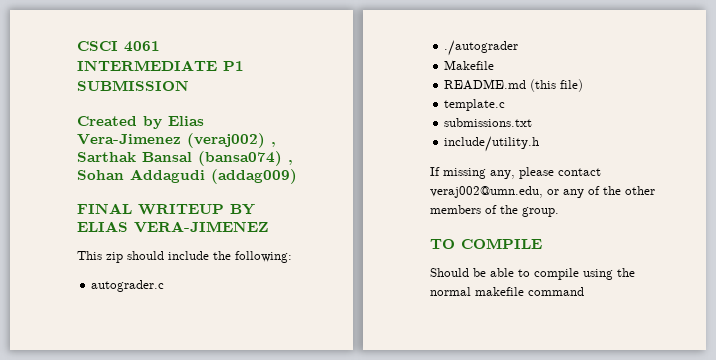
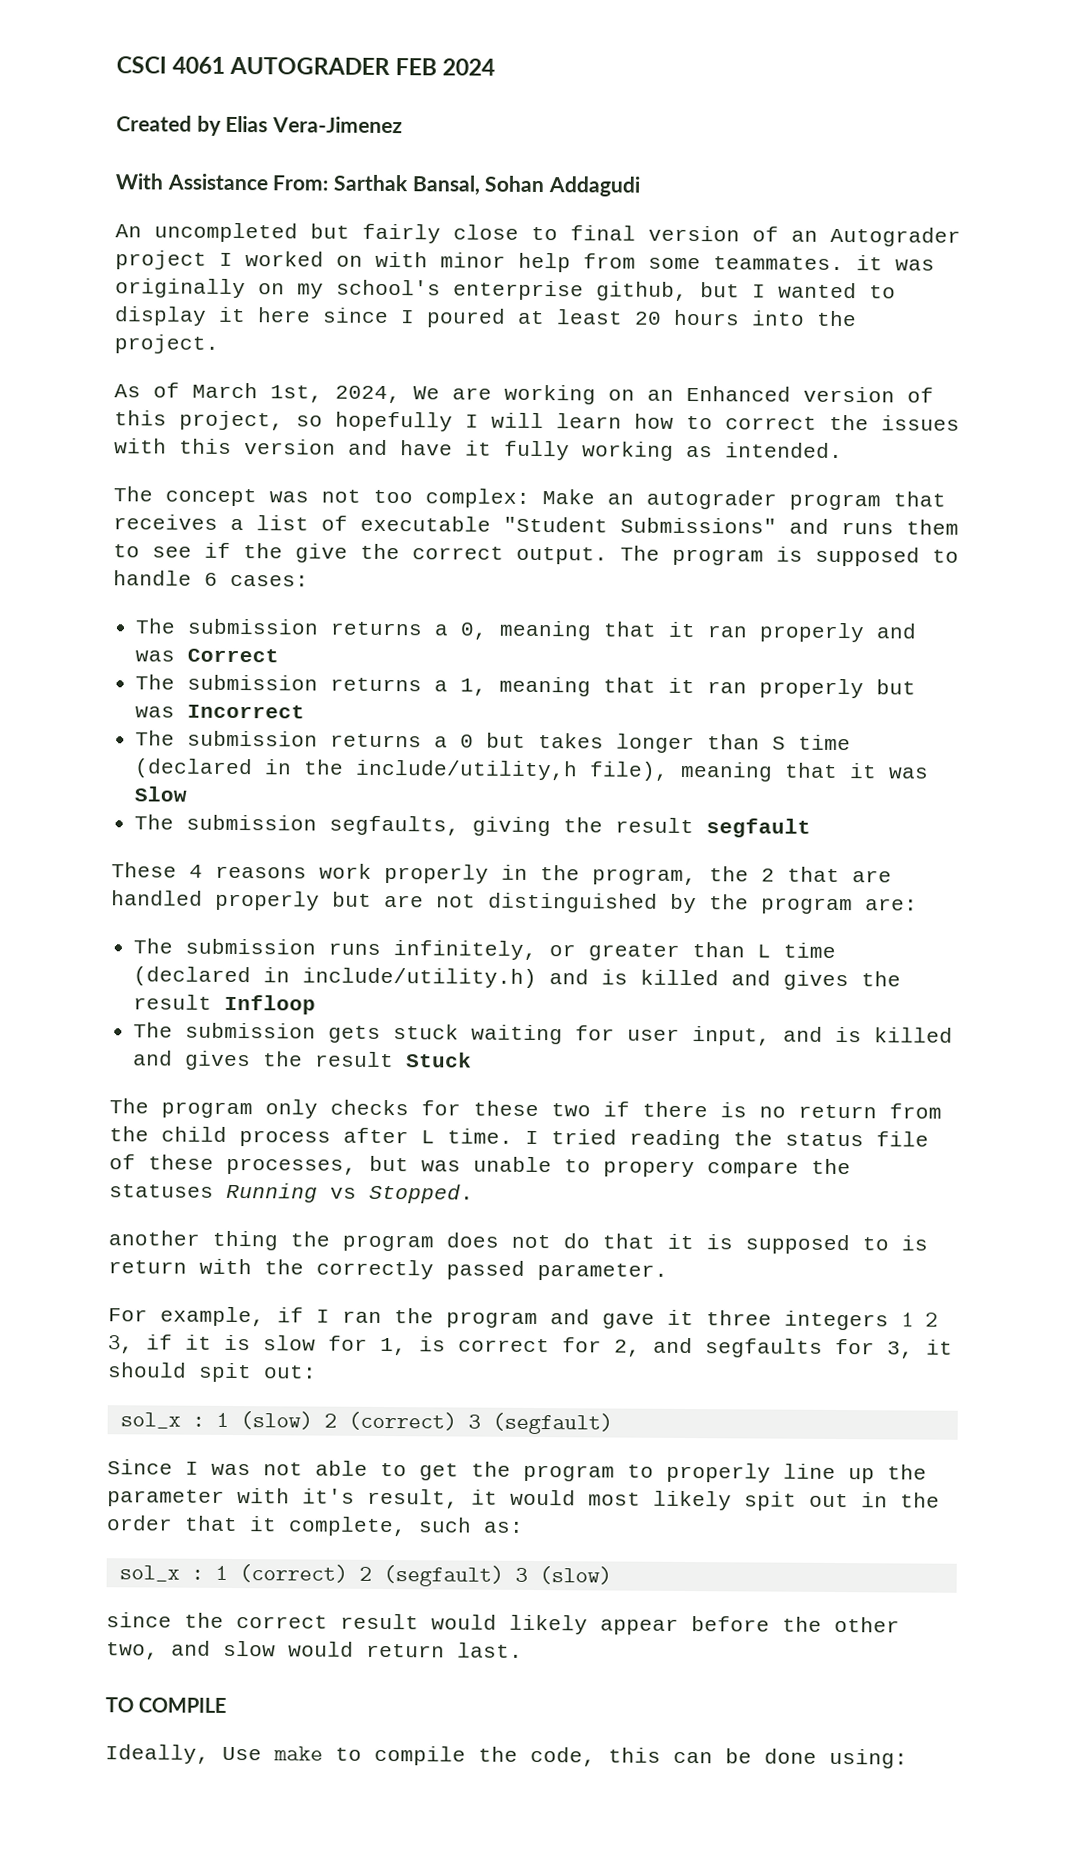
- CSCI 4061 INTERMEDIATE P1 SUBMISSION
+ CSCI 4061 AUTOGRADER FEB 2024
- Created by Elias Vera-Jimenez (veraj002) , Sarthak Bansal (bansa074) , Sohan Addagudi (addag009)
- FINAL WRITEUP BY ELIAS VERA-JIMENEZ
- This zip should include the following:
- autograder.c
- ./autograder
- Makefile
- README.md (this file)
- template.c
- submissions.txt
- include/utility.h
- If missing any, please contact veraj002@umn.edu, or any of the other members of the group.
+ Created by Elias Vera-Jimenez
+ With Assistance From: Sarthak Bansal, Sohan Addagudi
+ An uncompleted but fairly close to final version of an Autograder project I worked on with minor help from some teammates. it was originally on my school's enterprise github, but I wanted to display it here since I poured at least 20 hours into the project.
+ As of March 1st, 2024, We are working on an Enhanced version of this project, so hopefully I will learn how to correct the issues with this version and have it fully working as intended.
+ The concept was not too complex: Make an autograder program that receives a list of executable "Student Submissions" and runs them to see if the give the correct output. The program is supposed to handle 6 cases:
+ The submission returns a 0, meaning that it ran properly and was Correct
+ The submission returns a 1, meaning that it ran properly but was Incorrect
+ The submission returns a 0 but takes longer than S time (declared in the include/utility,h file), meaning that it was Slow
+ The submission segfaults, giving the result segfault
+ These 4 reasons work properly in the program, the 2 that are handled properly but are not distinguished by the program are:
+ The submission runs infinitely, or greater than L time (declared in include/utility.h) and is killed and gives the result Infloop
+ The submission gets stuck waiting for user input, and is killed and gives the result Stuck
+ The program only checks for these two if there is no return from the child process after L time. I tried reading the status file of these processes, but was unable to propery compare the statuses Running vs Stopped.
+ another thing the program does not do that it is supposed to is return with the correctly passed parameter.
+ For example, if I ran the program and gave it three integers 1 2 3, if it is slow for 1, is correct for 2, and segfaults for 3, it should spit out:
+ sol_x : 1 (slow) 2 (correct) 3 (segfault)
+ Since I was not able to get the program to properly line up the parameter with it's result, it would most likely spit out in the order that it complete, such as:
+ sol_x : 1 (correct) 2 (segfault) 3 (slow)
+ since the correct result would likely appear before the other two, and slow would return last.
  TO COMPILE
- Should be able to compile using the normal makefile command
+ Ideally, Use make to compile the code, this can be done using:

